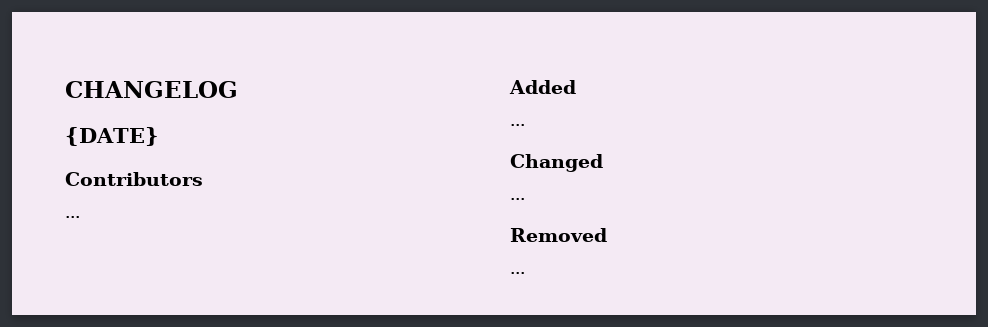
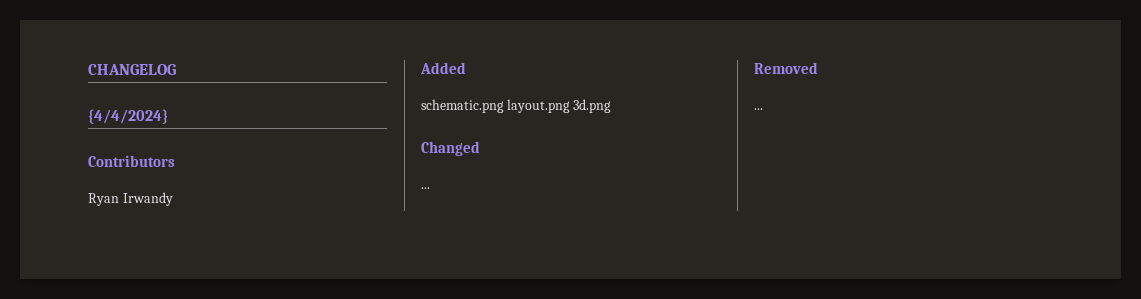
- {DATE}
+ {4/4/2024}
  Contributors
- ...
+ Ryan Irwandy
  Added
- ...
+ schematic.png layout.png 3d.png

